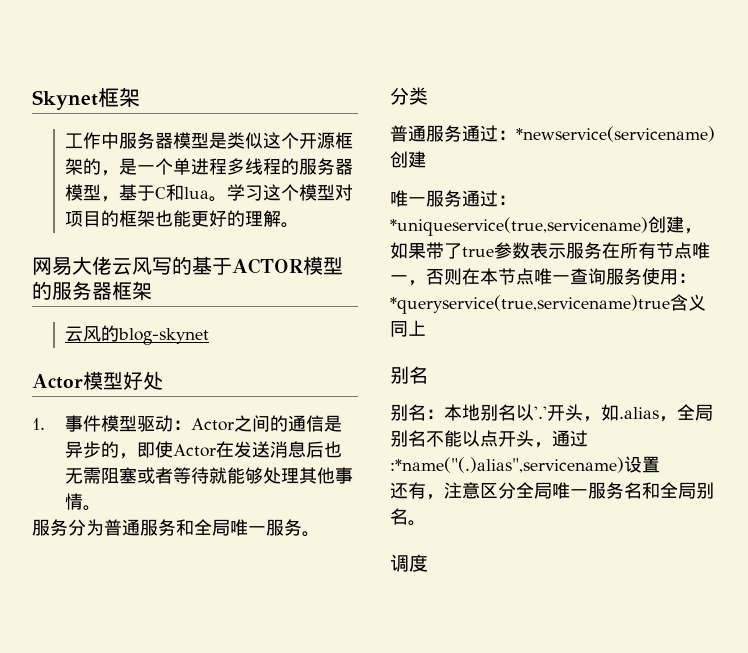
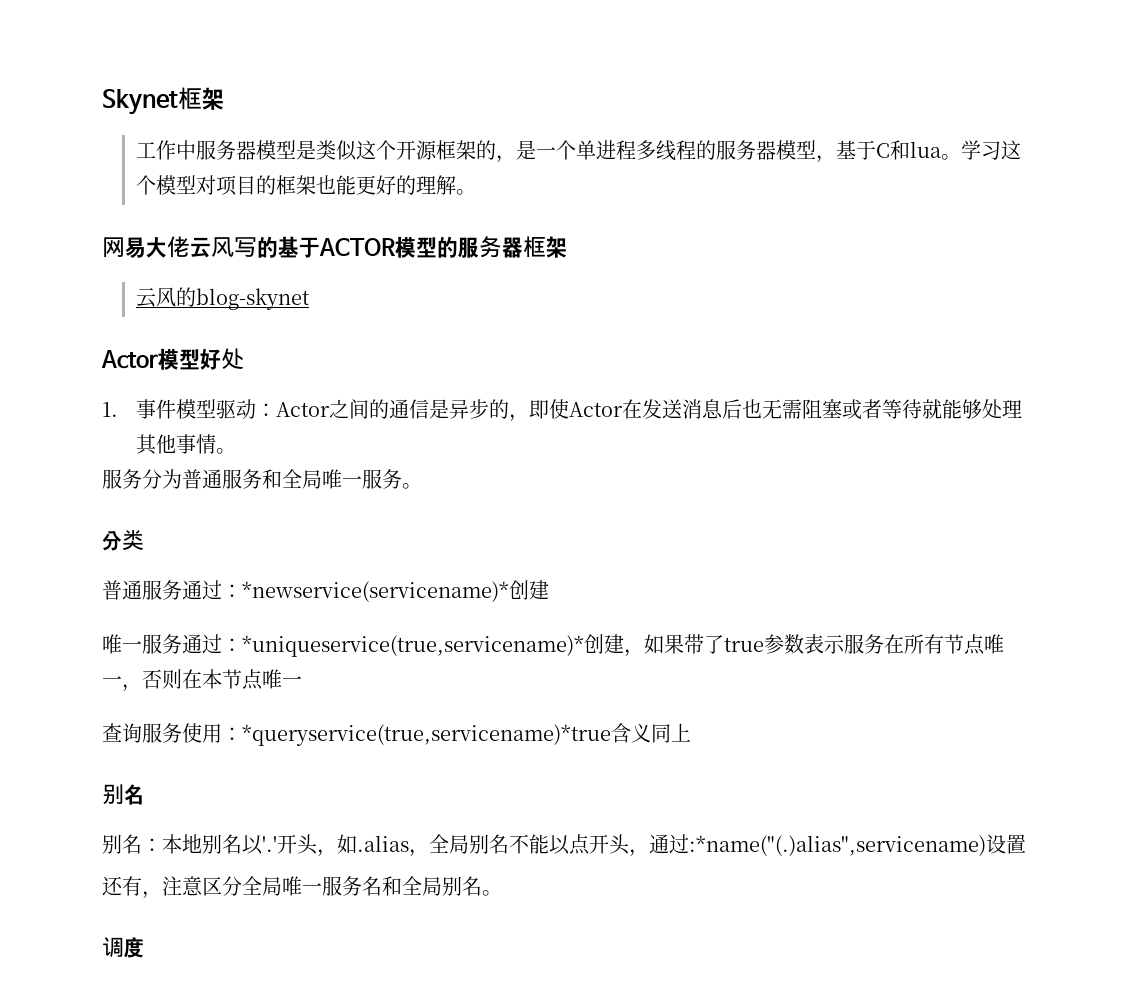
- 普通服务通过：*newservice(servicename)创建
+ 普通服务通过：*newservice(servicename)*创建
- 唯一服务通过：*uniqueservice(true,servicename)创建，如果带了true参数表示服务在所有节点唯一，否则在本节点唯一查询服务使用：*queryservice(true,servicename)true含义同上
+ 唯一服务通过：*uniqueservice(true,servicename)*创建，如果带了true参数表示服务在所有节点唯一，否则在本节点唯一
+ 查询服务使用：*queryservice(true,servicename)*true含义同上

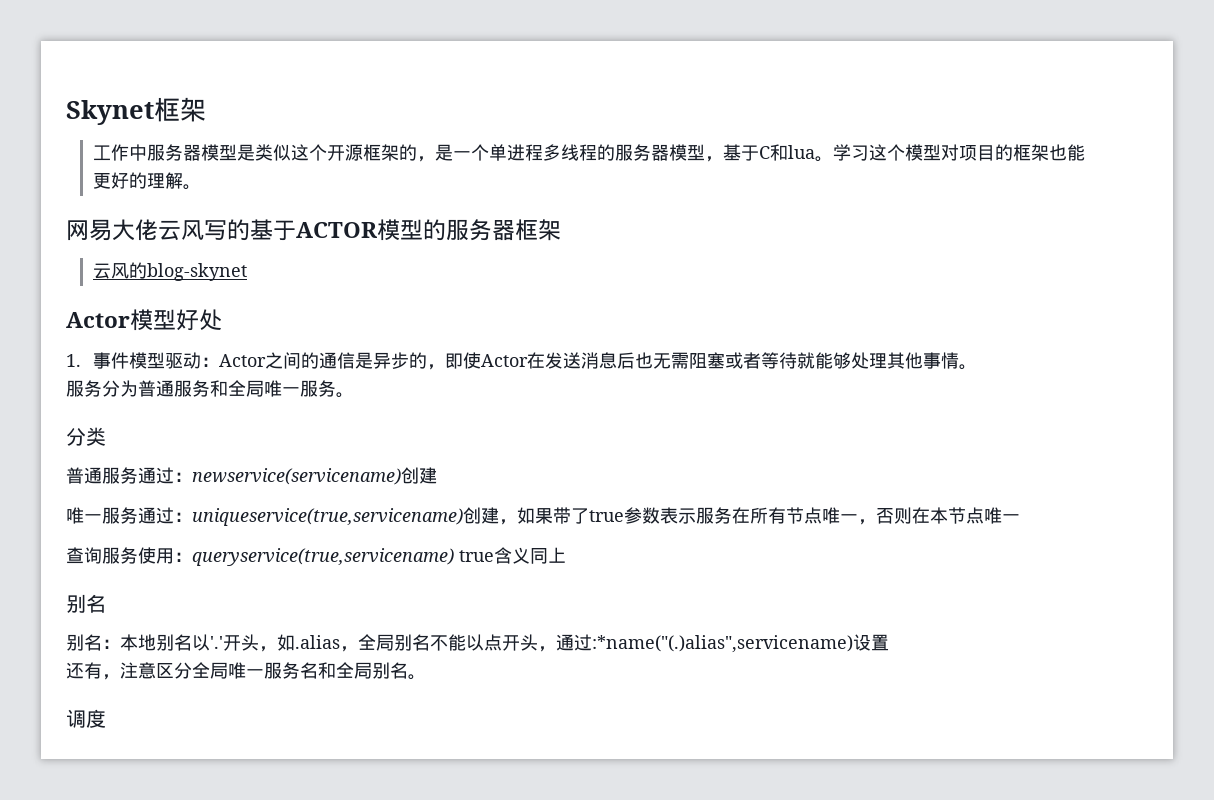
- 普通服务通过：*newservice(servicename)*创建
+ 普通服务通过：newservice(servicename)创建
- 唯一服务通过：*uniqueservice(true,servicename)*创建，如果带了true参数表示服务在所有节点唯一，否则在本节点唯一
+ 唯一服务通过：uniqueservice(true,servicename)创建，如果带了true参数表示服务在所有节点唯一，否则在本节点唯一
- 查询服务使用：*queryservice(true,servicename)*true含义同上
+ 查询服务使用：queryservice(true,servicename) true含义同上

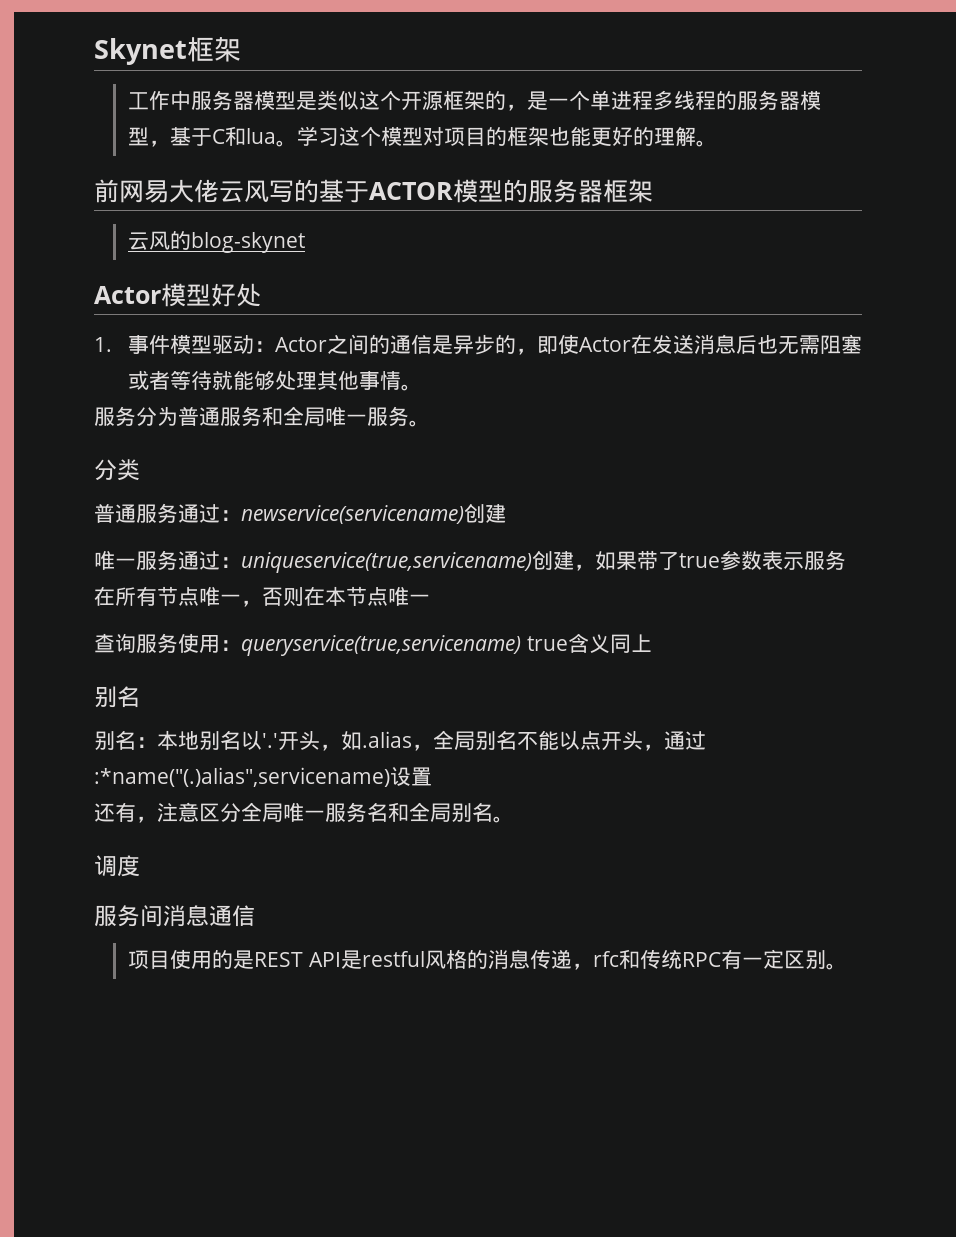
- 网易大佬云风写的基于ACTOR模型的服务器框架
+ 前网易大佬云风写的基于ACTOR模型的服务器框架
+ 服务间消息通信
+ 项目使用的是REST API是restful风格的消息传递，rfc和传统RPC有一定区别。

